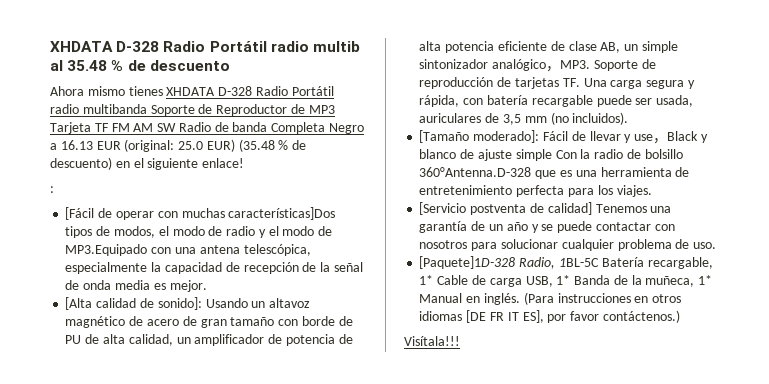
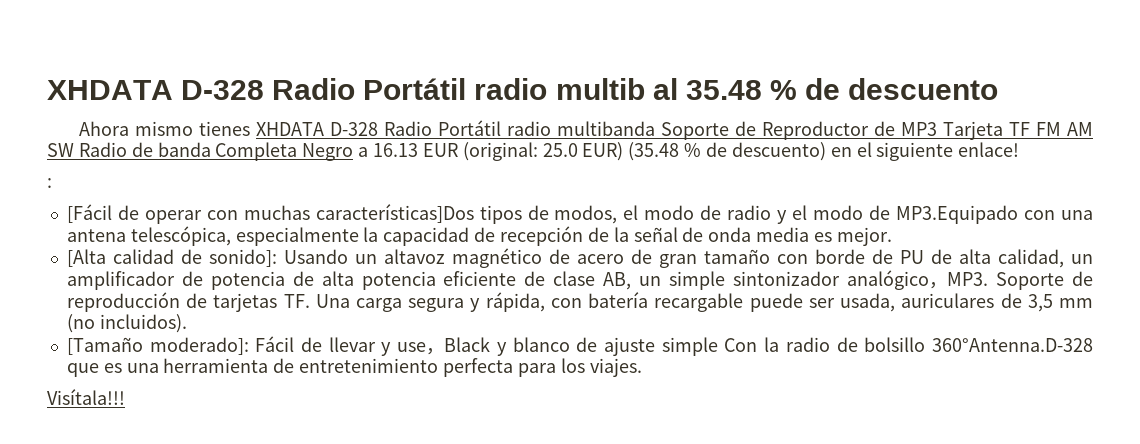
- [Servicio postventa de calidad] Tenemos una garantía de un año y se puede contactar con nosotros para solucionar cualquier problema de uso.
- [Paquete]1D-328 Radio, 1BL-5C Batería recargable, 1* Cable de carga USB, 1* Banda de la muñeca, 1* Manual en inglés. (Para instrucciones en otros idiomas [DE FR IT ES], por favor contáctenos.)

